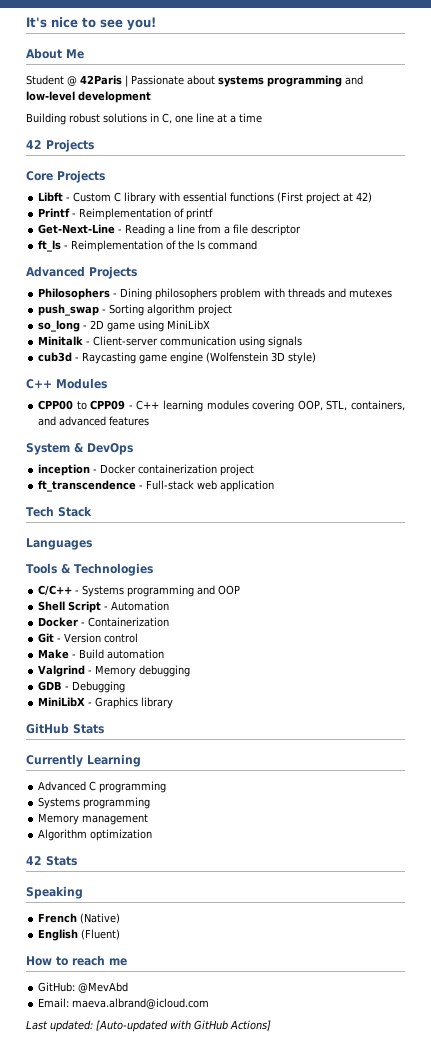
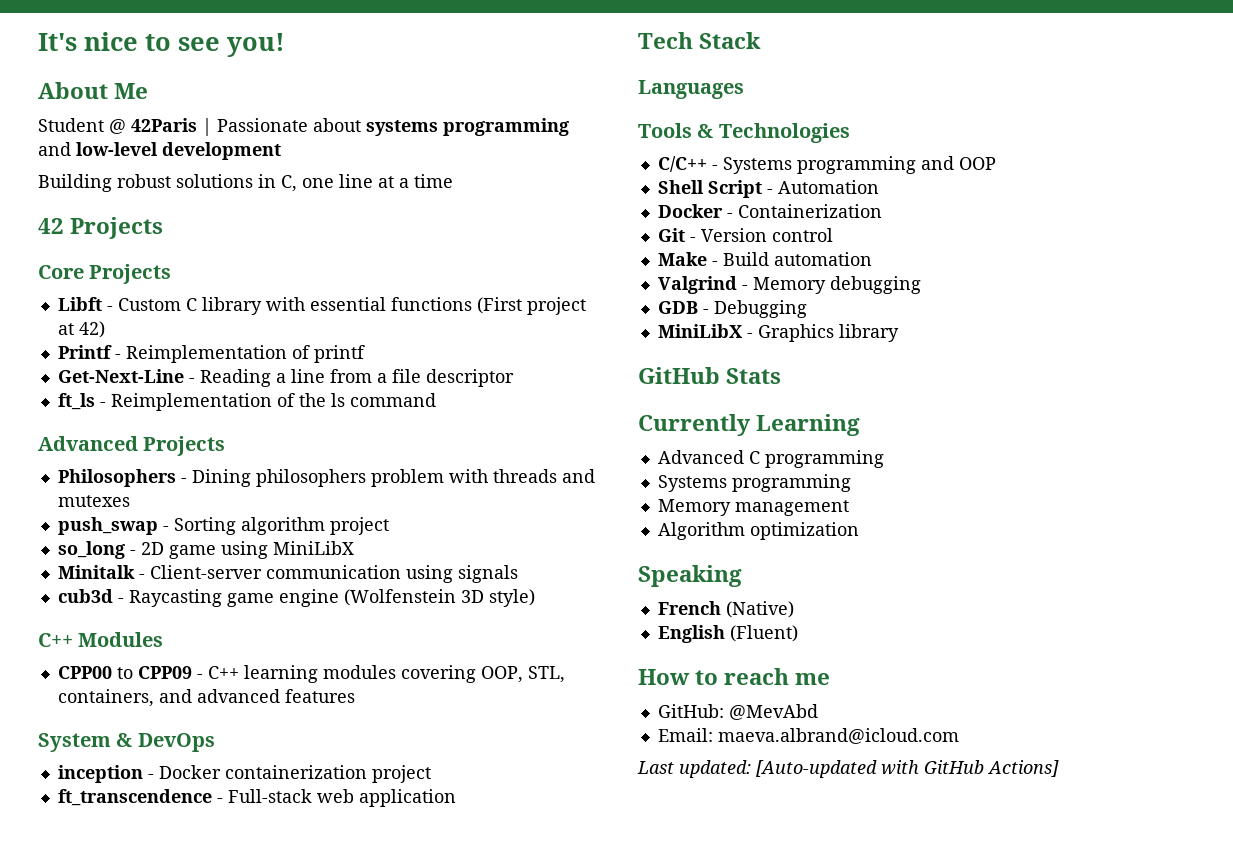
- 42 Stats

